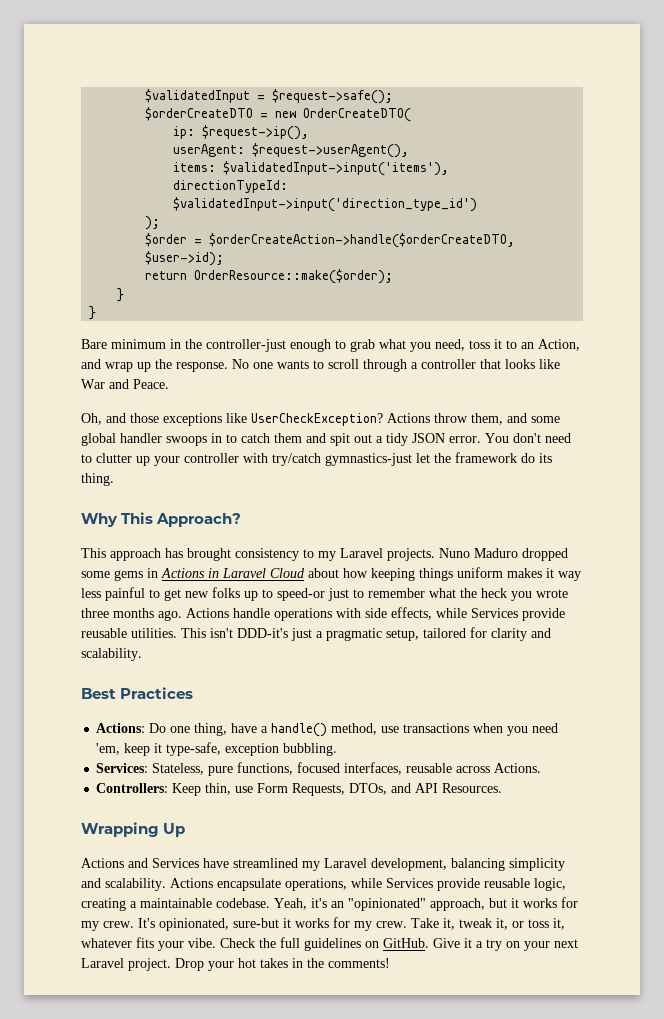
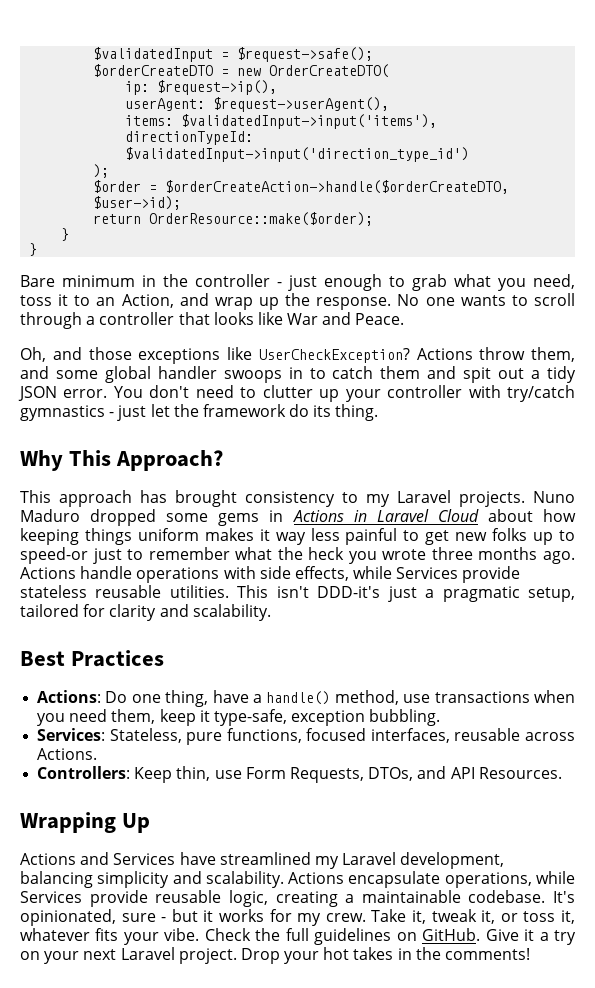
- Bare minimum in the controller-just enough to grab what you need, toss it to an Action, and wrap up the response.
+ Bare minimum in the controller - just enough to grab what you need, toss it to an Action, and wrap up the response.
- You don't need to clutter up your controller with try/catch gymnastics-just let the framework do its thing.
+ You don't need to clutter up your controller with try/catch gymnastics - just let the framework do its thing.
- Actions handle operations with side effects, while Services provide reusable utilities.
+ Actions handle operations with side effects, while Services provide stateless reusable utilities.
- Actions: Do one thing, have a handle() method, use transactions when you need 'em, keep it type-safe, exception bubbling.
+ Actions: Do one thing, have a handle() method, use transactions when you need them, keep it type-safe, exception bubbling.
- Yeah, it's an "opinionated" approach, but it works for my crew. It's opinionated, sure-but it works for my crew.
+ It's opinionated, sure - but it works for my crew.

